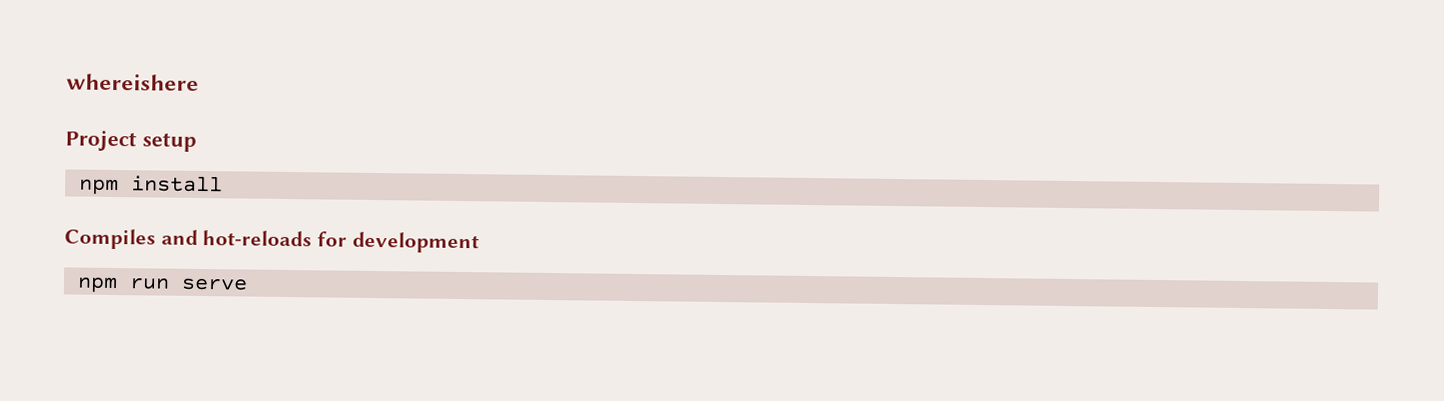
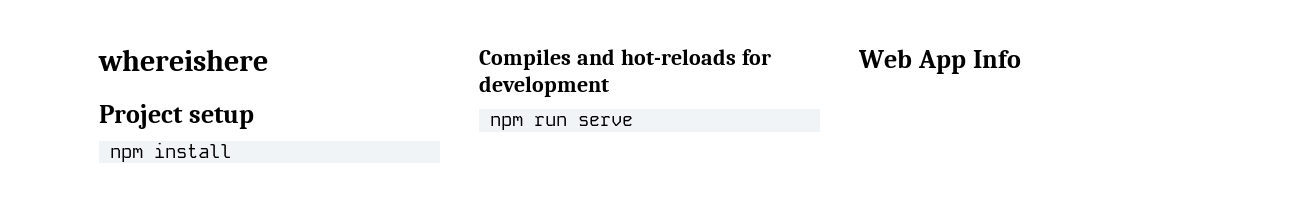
+ Web App Info

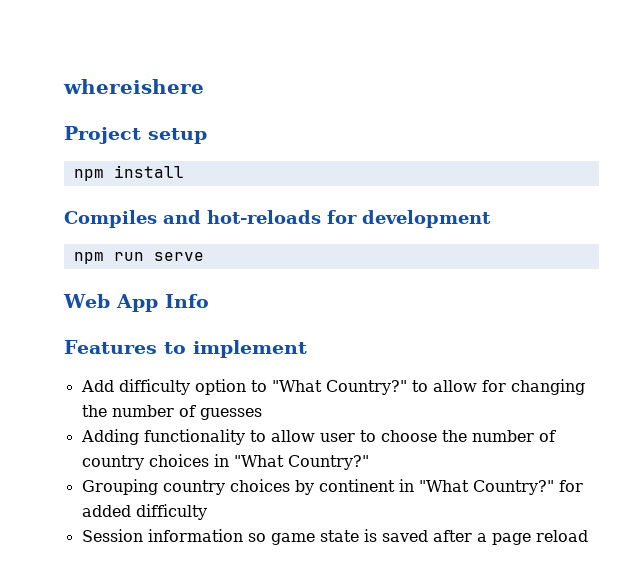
+ Features to implement
+ Add difficulty option to "What Country?" to allow for changing the number of guesses
+ Adding functionality to allow user to choose the number of country choices in "What Country?"
+ Grouping country choices by continent in "What Country?" for added difficulty
+ Session information so game state is saved after a page reload

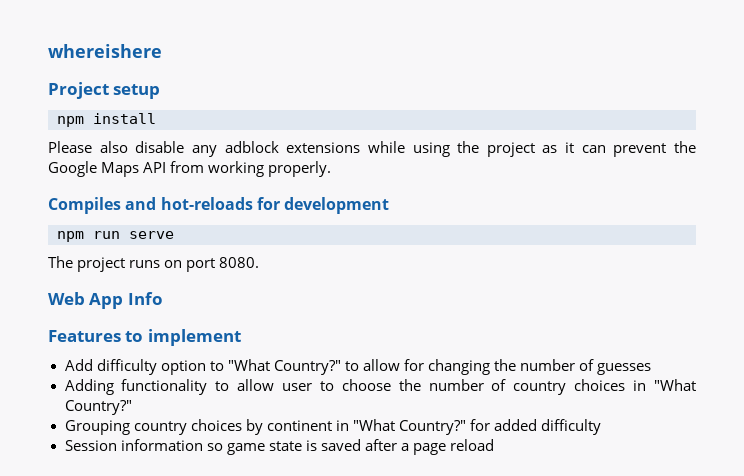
+ Please also disable any adblock extensions while using the project as it can prevent the Google Maps API from working properly.
+ The project runs on port 8080.

